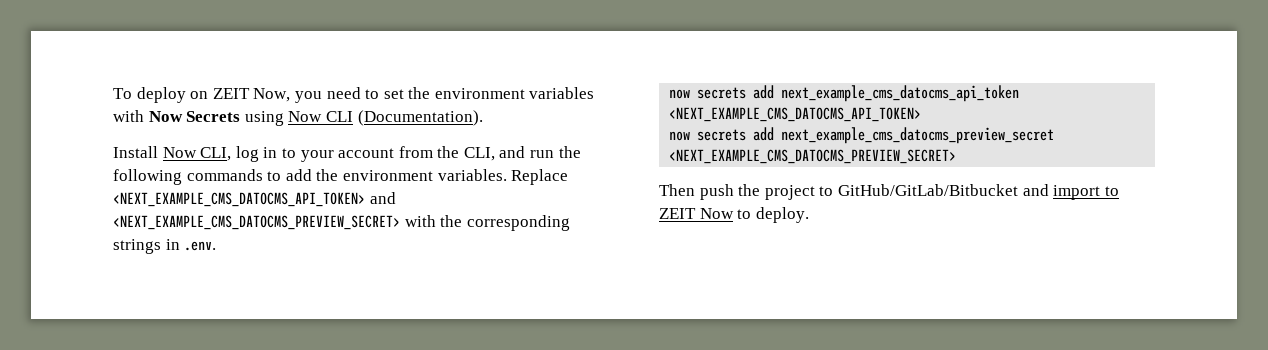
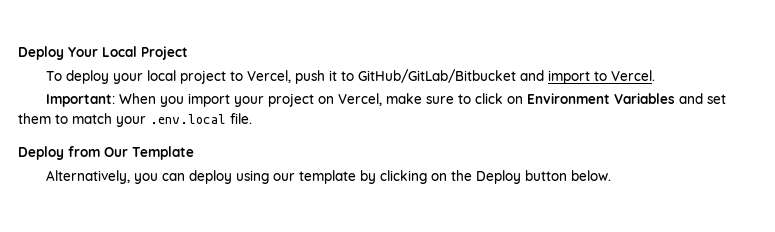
- To deploy on ZEIT Now, you need to set the environment variables with Now Secrets using Now CLI (Documentation).
- Install Now CLI, log in to your account from the CLI, and run the following commands to add the environment variables. Replace <NEXT_EXAMPLE_CMS_DATOCMS_API_TOKEN> and <NEXT_EXAMPLE_CMS_DATOCMS_PREVIEW_SECRET> with the corresponding strings in .env.
- now secrets add next_example_cms_datocms_api_token <NEXT_EXAMPLE_CMS_DATOCMS_API_TOKEN>
- now secrets add next_example_cms_datocms_preview_secret <NEXT_EXAMPLE_CMS_DATOCMS_PREVIEW_SECRET>
- Then push the project to GitHub/GitLab/Bitbucket and import to ZEIT Now to deploy.
+ Deploy Your Local Project
+ To deploy your local project to Vercel, push it to GitHub/GitLab/Bitbucket and import to Vercel.
+ Important: When you import your project on Vercel, make sure to click on Environment Variables and set them to match your .env.local file.
+ Deploy from Our Template
+ Alternatively, you can deploy using our template by clicking on the Deploy button below.

